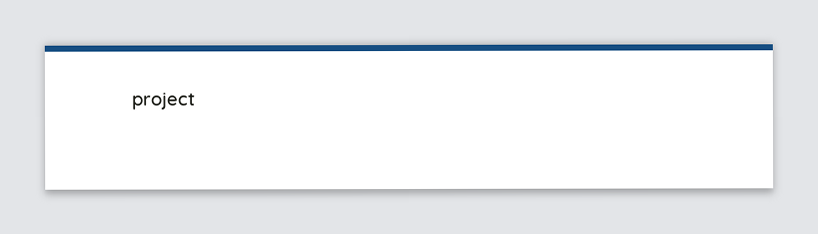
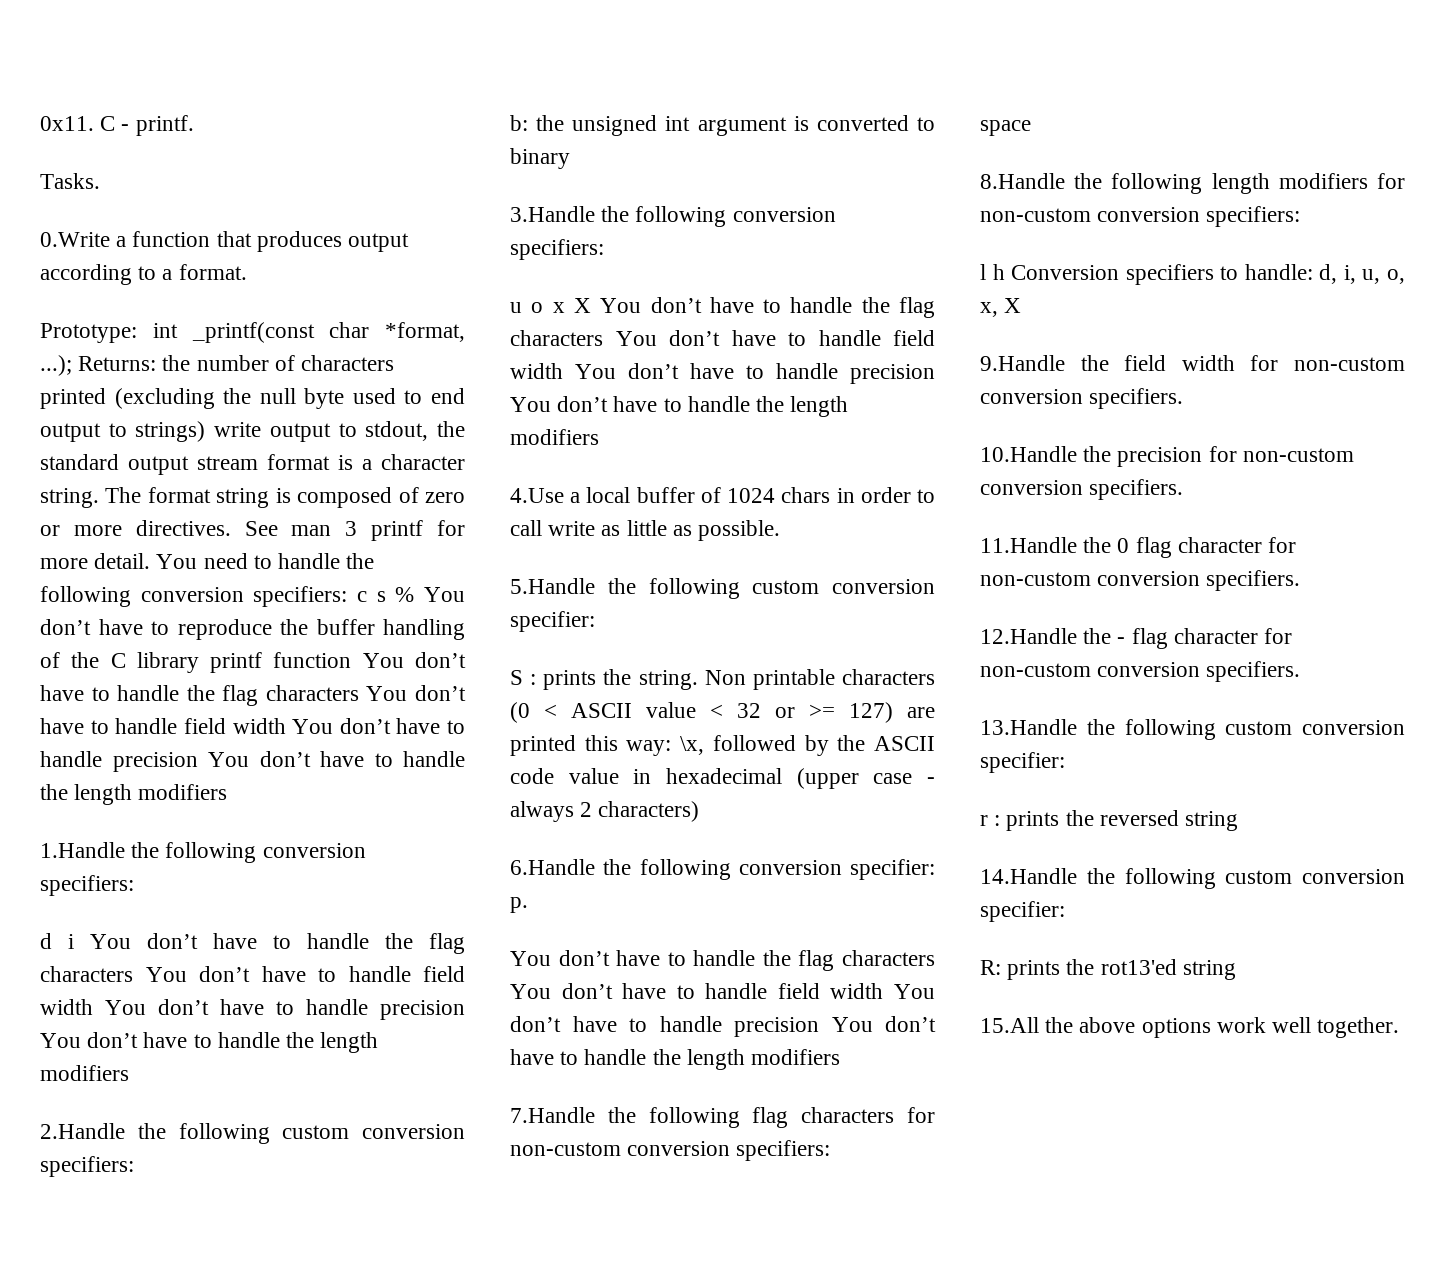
- project
+ 0x11. C - printf.
+ Tasks.
+ 0.Write a function that produces output according to a format.
+ Prototype: int _printf(const char *format, ...); Returns: the number of characters printed (excluding the null byte used to end output to strings) write output to stdout, the standard output stream format is a character string. The format string is composed of zero or more directives. See man 3 printf for more detail. You need to handle the following conversion specifiers: c s % You don’t have to reproduce the buffer handling of the C library printf function You don’t have to handle the flag characters You don’t have to handle field width You don’t have to handle precision You don’t have to handle the length modifiers
+ 1.Handle the following conversion specifiers:
+ d i You don’t have to handle the flag characters You don’t have to handle field width You don’t have to handle precision You don’t have to handle the length modifiers
+ 2.Handle the following custom conversion specifiers:
+ b: the unsigned int argument is converted to binary
+ 3.Handle the following conversion specifiers:
+ u o x X You don’t have to handle the flag characters You don’t have to handle field width You don’t have to handle precision You don’t have to handle the length modifiers
+ 4.Use a local buffer of 1024 chars in order to call write as little as possible.
+ 5.Handle the following custom conversion specifier:
+ S : prints the string. Non printable characters (0 < ASCII value < 32 or >= 127) are printed this way: \x, followed by the ASCII code value in hexadecimal (upper case - always 2 characters)
+ 6.Handle the following conversion specifier: p.
+ You don’t have to handle the flag characters You don’t have to handle field width You don’t have to handle precision You don’t have to handle the length modifiers
+ 7.Handle the following flag characters for non-custom conversion specifiers:
+ space
+ 8.Handle the following length modifiers for non-custom conversion specifiers:
+ l h Conversion specifiers to handle: d, i, u, o, x, X
+ 9.Handle the field width for non-custom conversion specifiers.
+ 10.Handle the precision for non-custom conversion specifiers.
+ 11.Handle the 0 flag character for non-custom conversion specifiers.
+ 12.Handle the - flag character for non-custom conversion specifiers.
+ 13.Handle the following custom conversion specifier:
+ r : prints the reversed string
+ 14.Handle the following custom conversion specifier:
+ R: prints the rot13'ed string
+ 15.All the above options work well together.

